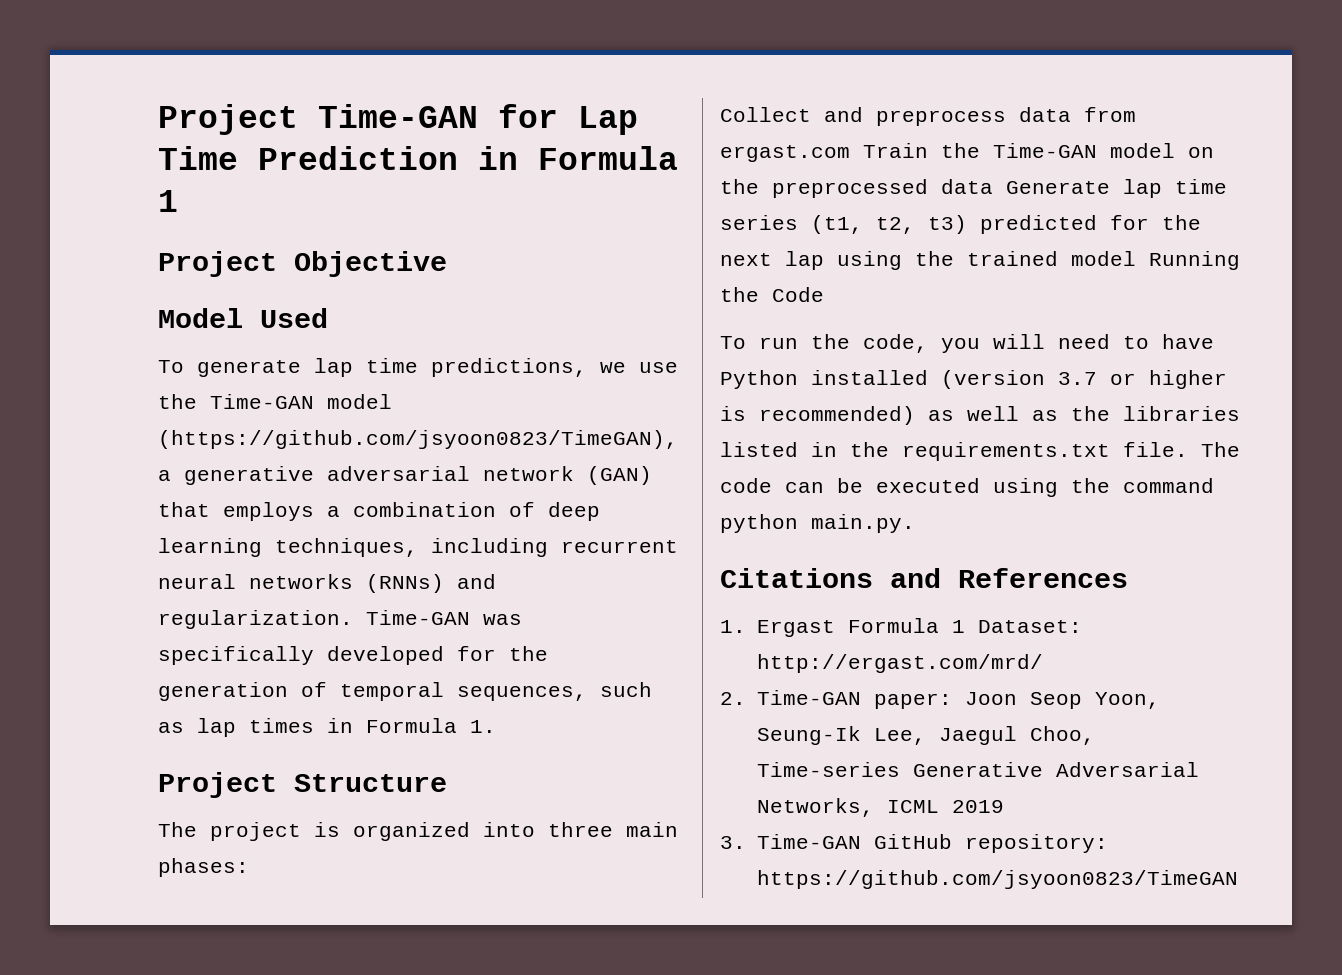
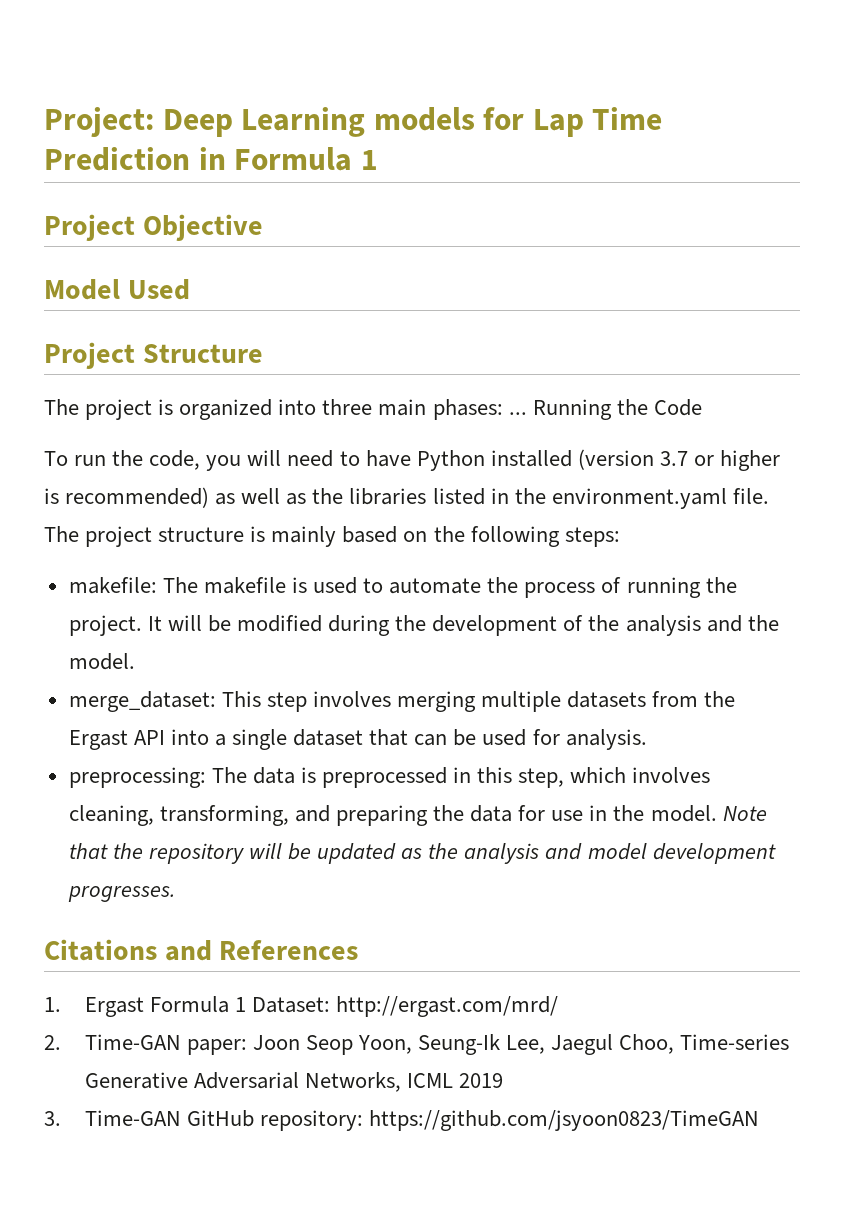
- Project Time-GAN for Lap Time Prediction in Formula 1
+ Project: Deep Learning models for Lap Time Prediction in Formula 1
- To generate lap time predictions, we use the Time-GAN model (https://github.com/jsyoon0823/TimeGAN), a generative adversarial network (GAN) that employs a combination of deep learning techniques, including recurrent neural networks (RNNs) and regularization. Time-GAN was specifically developed for the generation of temporal sequences, such as lap times in Formula 1.
- The project is organized into three main phases:
- Collect and preprocess data from ergast.com Train the Time-GAN model on the preprocessed data Generate lap time series (t1, t2, t3) predicted for the next lap using the trained model Running the Code
+ The project is organized into three main phases: ... Running the Code
- To run the code, you will need to have Python installed (version 3.7 or higher is recommended) as well as the libraries listed in the requirements.txt file.
+ To run the code, you will need to have Python installed (version 3.7 or higher is recommended) as well as the libraries listed in the environment.yaml file.
- The code can be executed using the command python main.py.
+ The project structure is mainly based on the following steps:
+ makefile: The makefile is used to automate the process of running the project. It will be modified during the development of the analysis and the model.
+ merge_dataset: This step involves merging multiple datasets from the Ergast API into a single dataset that can be used for analysis.
+ preprocessing: The data is preprocessed in this step, which involves cleaning, transforming, and preparing the data for use in the model. Note that the repository will be updated as the analysis and model development progresses.

